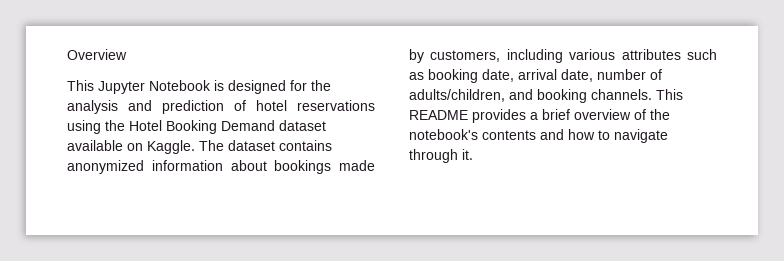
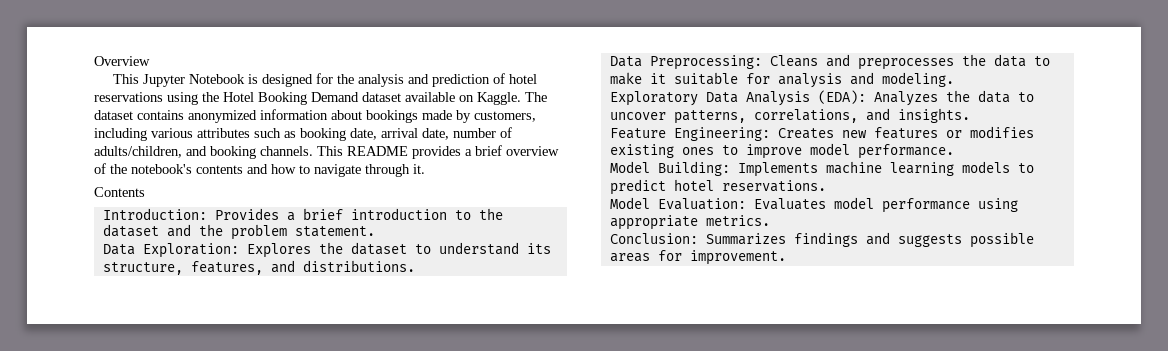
+ Contents
+ Introduction: Provides a brief introduction to the dataset and the problem statement.
+ Data Exploration: Explores the dataset to understand its structure, features, and distributions.
+ Data Preprocessing: Cleans and preprocesses the data to make it suitable for analysis and modeling.
+ Exploratory Data Analysis (EDA): Analyzes the data to uncover patterns, correlations, and insights.
+ Feature Engineering: Creates new features or modifies existing ones to improve model performance.
+ Model Building: Implements machine learning models to predict hotel reservations.
+ Model Evaluation: Evaluates model performance using appropriate metrics.
+ Conclusion: Summarizes findings and suggests possible areas for improvement.

